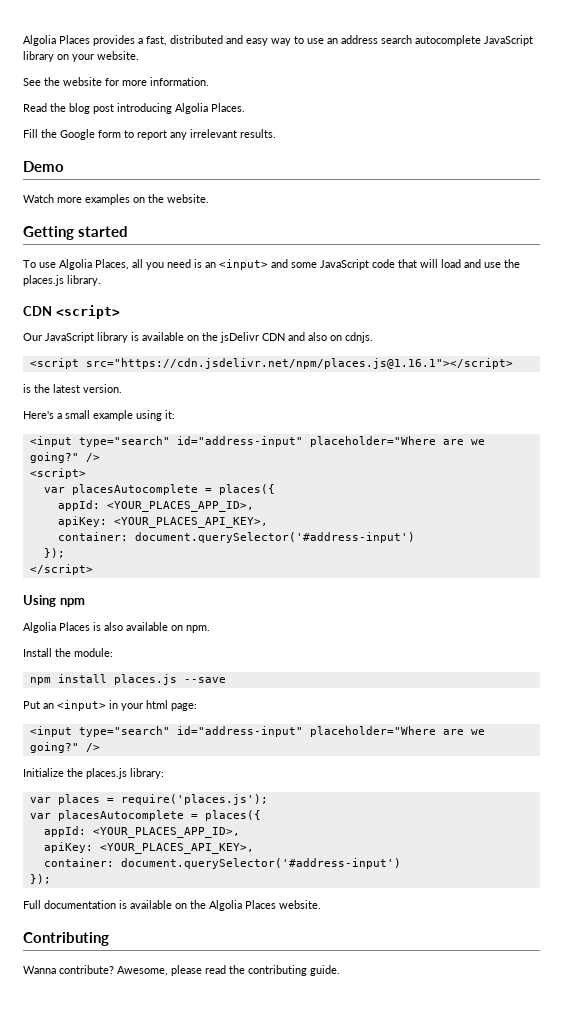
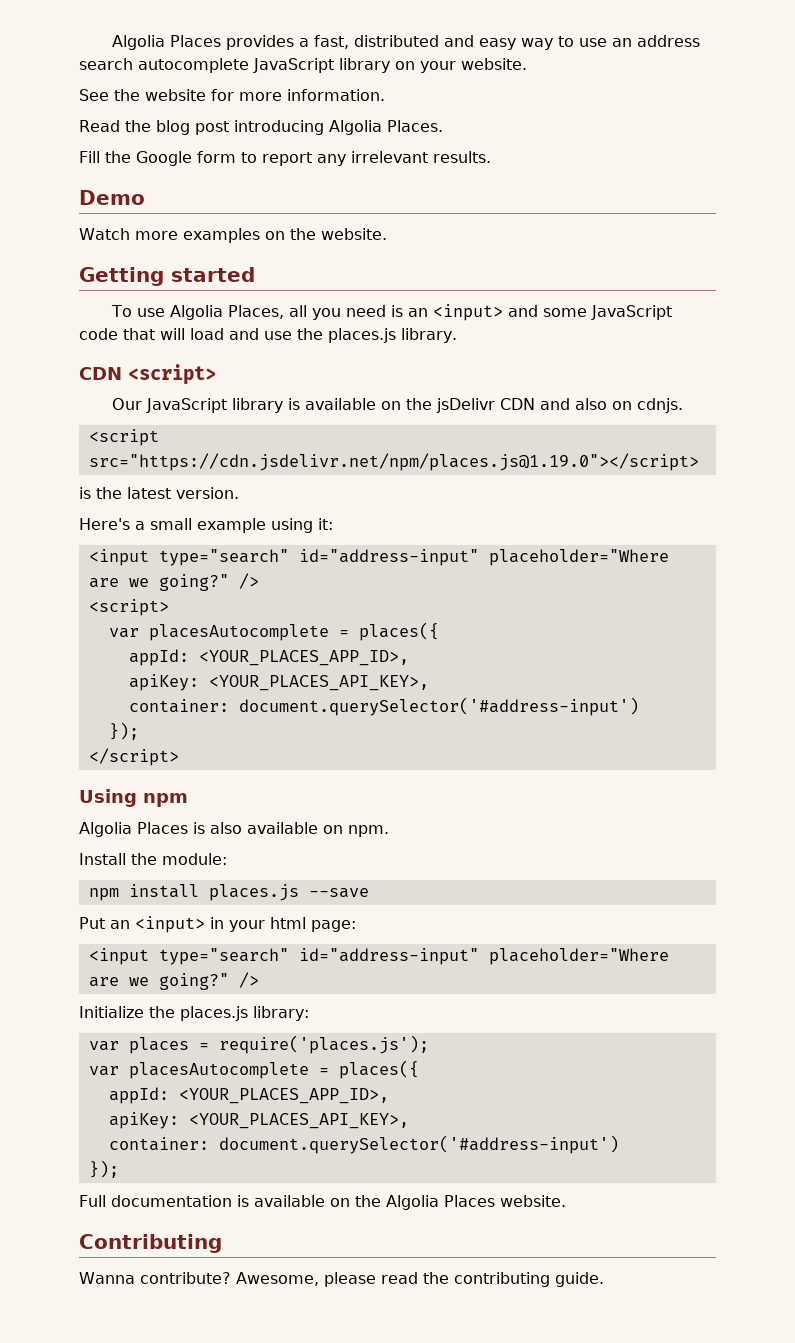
- <script src="https://cdn.jsdelivr.net/npm/places.js@1.16.1"></script>
+ <script src="https://cdn.jsdelivr.net/npm/places.js@1.19.0"></script>

